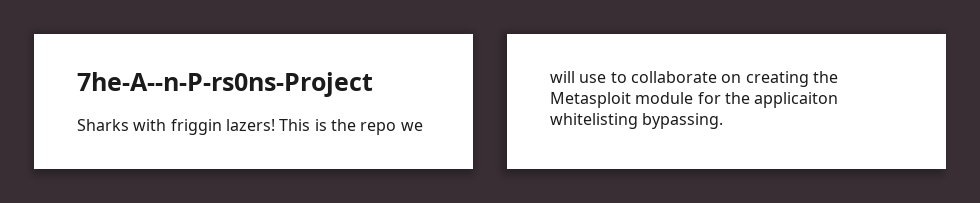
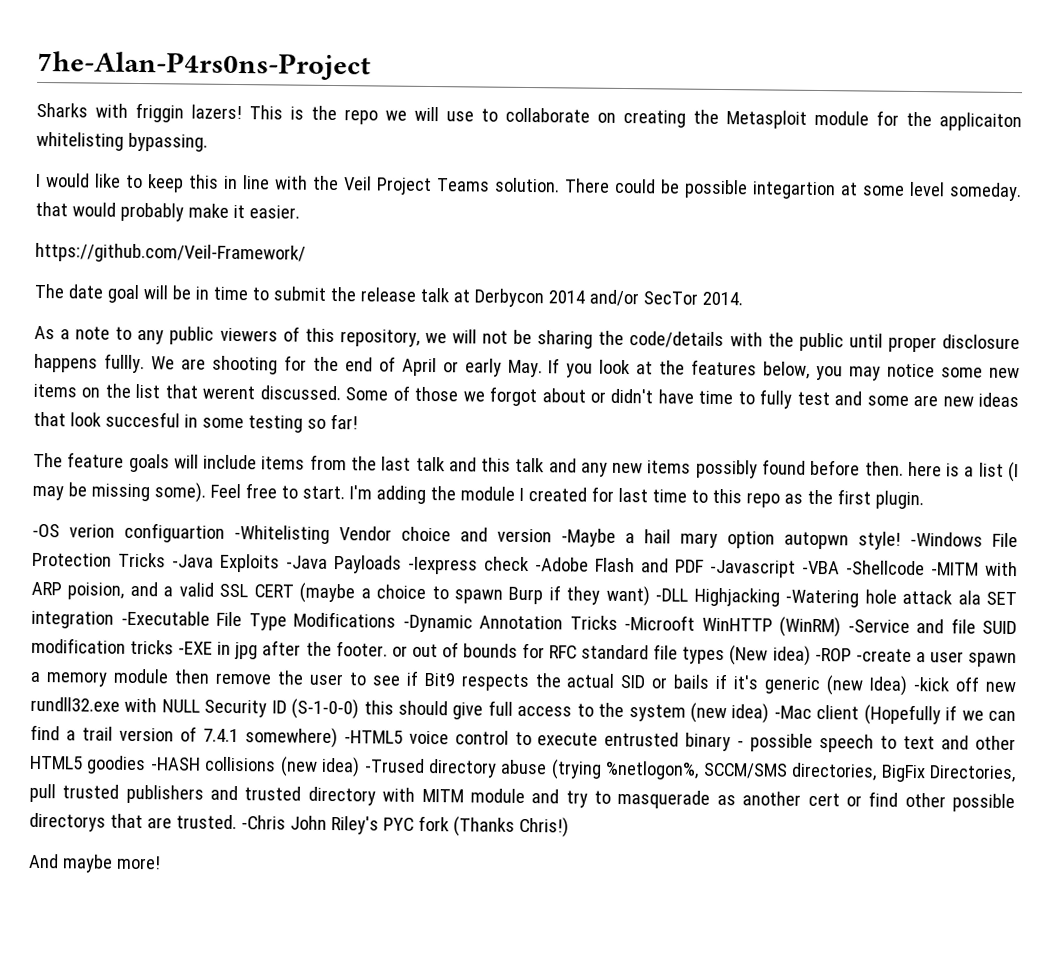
- 7he-A--n-P-rs0ns-Project
+ 7he-Alan-P4rs0ns-Project
+ I would like to keep this in line with the Veil Project Teams solution. There could be possible integartion at some level someday. that would probably make it easier.
+ https://github.com/Veil-Framework/
+ The date goal will be in time to submit the release talk at Derbycon 2014 and/or SecTor 2014.
+ As a note to any public viewers of this repository, we will not be sharing the code/details with the public until proper disclosure happens fullly. We are shooting for the end of April or early May. If you look at the features below, you may notice some new items on the list that werent discussed. Some of those we forgot about or didn't have time to fully test and some are new ideas that look succesful in some testing so far!
+ The feature goals will include items from the last talk and this talk and any new items possibly found before then. here is a list (I may be missing some). Feel free to start. I'm adding the module I created for last time to this repo as the first plugin.
+ -OS verion configuartion -Whitelisting Vendor choice and version -Maybe a hail mary option autopwn style! -Windows File Protection Tricks -Java Exploits -Java Payloads -Iexpress check -Adobe Flash and PDF -Javascript -VBA -Shellcode -MITM with ARP poision, and a valid SSL CERT (maybe a choice to spawn Burp if they want) -DLL Highjacking -Watering hole attack ala SET integration -Executable File Type Modifications -Dynamic Annotation Tricks -Microoft WinHTTP (WinRM) -Service and file SUID modification tricks -EXE in jpg after the footer. or out of bounds for RFC standard file types (New idea) -ROP -create a user spawn a memory module then remove the user to see if Bit9 respects the actual SID or bails if it's generic (new Idea) -kick off new rundll32.exe with NULL Security ID (S-1-0-0) this should give full access to the system (new idea) -Mac client (Hopefully if we can find a trail version of 7.4.1 somewhere) -HTML5 voice control to execute entrusted binary - possible speech to text and other HTML5 goodies -HASH collisions (new idea) -Trused directory abuse (trying %netlogon%, SCCM/SMS directories, BigFix Directories, pull trusted publishers and trusted directory with MITM module and try to masquerade as another cert or find other possible directorys that are trusted. -Chris John Riley's PYC fork (Thanks Chris!)
+ And maybe more!

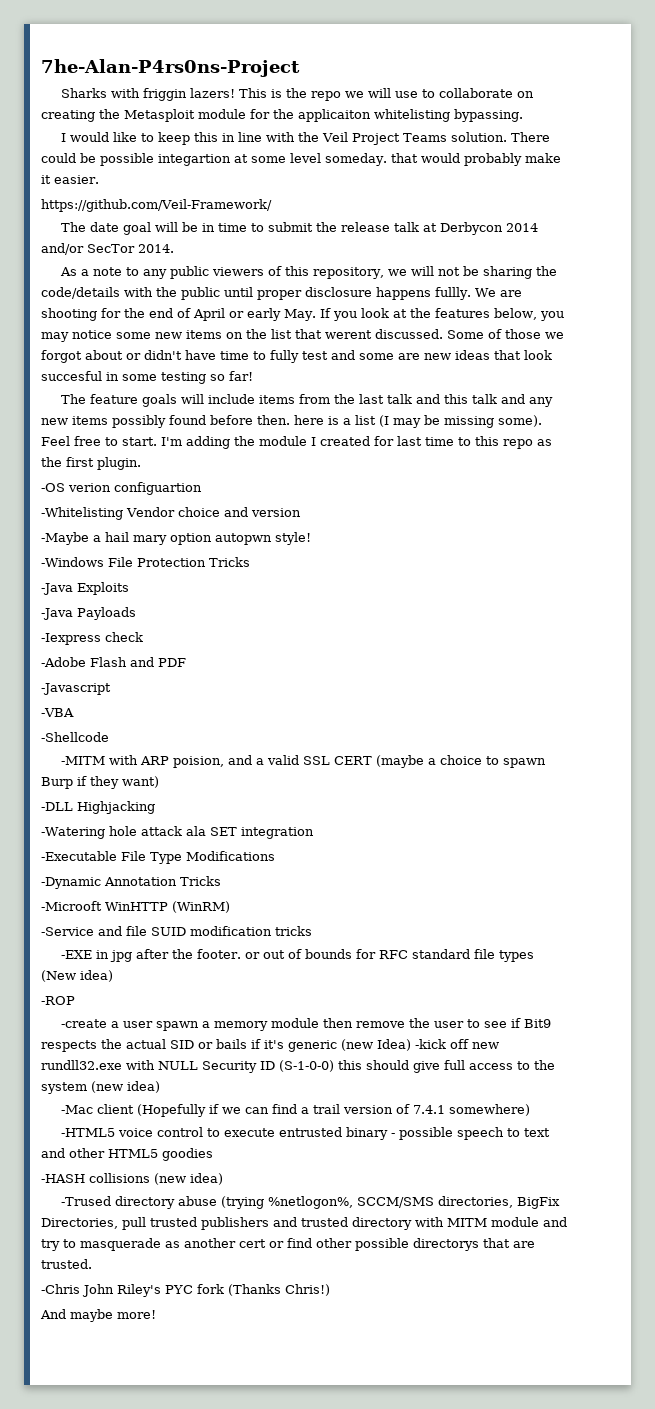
- -OS verion configuartion -Whitelisting Vendor choice and version -Maybe a hail mary option autopwn style! -Windows File Protection Tricks -Java Exploits -Java Payloads -Iexpress check -Adobe Flash and PDF -Javascript -VBA -Shellcode -MITM with ARP poision, and a valid SSL CERT (maybe a choice to spawn Burp if they want) -DLL Highjacking -Watering hole attack ala SET integration -Executable File Type Modifications -Dynamic Annotation Tricks -Microoft WinHTTP (WinRM) -Service and file SUID modification tricks -EXE in jpg after the footer. or out of bounds for RFC standard file types (New idea) -ROP -create a user spawn a memory module then remove the user to see if Bit9 respects the actual SID or bails if it's generic (new Idea) -kick off new rundll32.exe with NULL Security ID (S-1-0-0) this should give full access to the system (new idea) -Mac client (Hopefully if we can find a trail version of 7.4.1 somewhere) -HTML5 voice control to execute entrusted binary - possible speech to text and other HTML5 goodies -HASH collisions (new idea) -Trused directory abuse (trying %netlogon%, SCCM/SMS directories, BigFix Directories, pull trusted publishers and trusted directory with MITM module and try to masquerade as another cert or find other possible directorys that are trusted. -Chris John Riley's PYC fork (Thanks Chris!)
+ -OS verion configuartion
+ -Whitelisting Vendor choice and version
+ -Maybe a hail mary option autopwn style!
+ -Windows File Protection Tricks
+ -Java Exploits
+ -Java Payloads
+ -Iexpress check
+ -Adobe Flash and PDF
+ -Javascript
+ -VBA
+ -Shellcode
+ -MITM with ARP poision, and a valid SSL CERT (maybe a choice to spawn Burp if they want)
+ -DLL Highjacking
+ -Watering hole attack ala SET integration
+ -Executable File Type Modifications
+ -Dynamic Annotation Tricks
+ -Microoft WinHTTP (WinRM)
+ -Service and file SUID modification tricks
+ -EXE in jpg after the footer. or out of bounds for RFC standard file types (New idea)
+ -ROP
+ -create a user spawn a memory module then remove the user to see if Bit9 respects the actual SID or bails if it's generic (new Idea) -kick off new rundll32.exe with NULL Security ID (S-1-0-0) this should give full access to the system (new idea)
+ -Mac client (Hopefully if we can find a trail version of 7.4.1 somewhere)
+ -HTML5 voice control to execute entrusted binary - possible speech to text and other HTML5 goodies
+ -HASH collisions (new idea)
+ -Trused directory abuse (trying %netlogon%, SCCM/SMS directories, BigFix Directories, pull trusted publishers and trusted directory with MITM module and try to masquerade as another cert or find other possible directorys that are trusted.
+ -Chris John Riley's PYC fork (Thanks Chris!)

